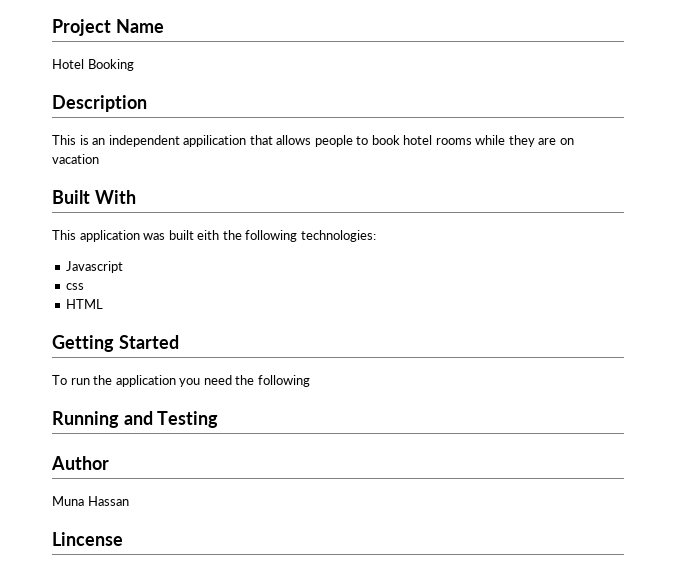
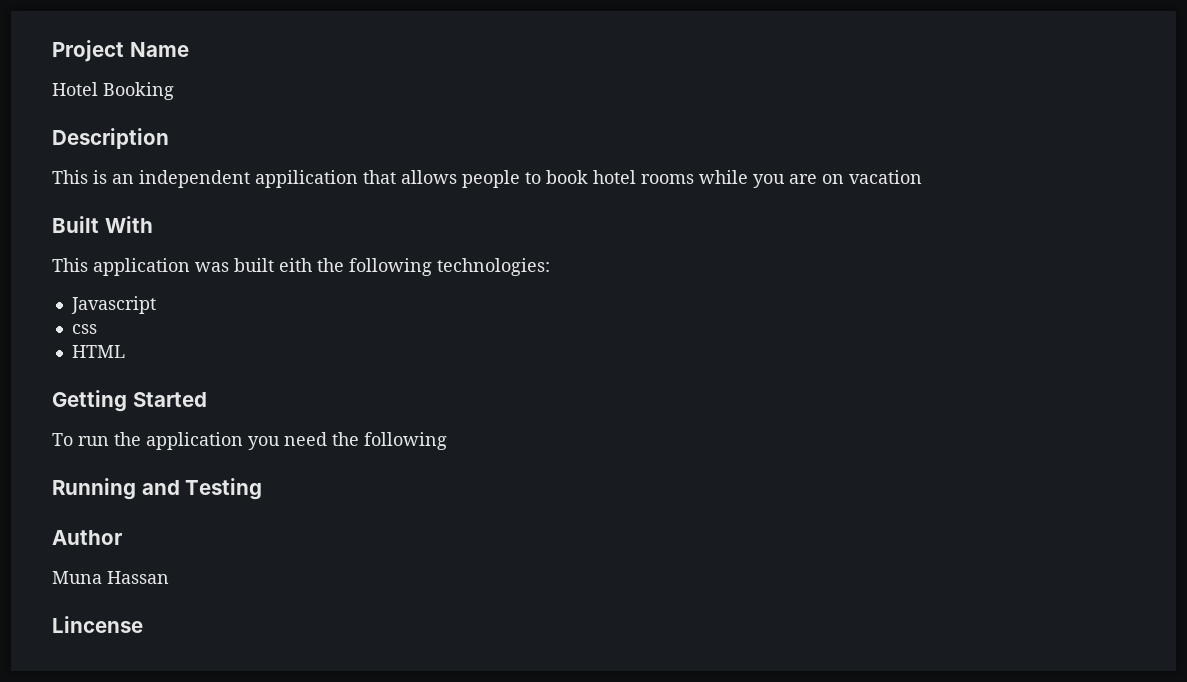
- This is an independent appilication that allows people to book hotel rooms while they are on vacation
+ This is an independent appilication that allows people to book hotel rooms while you are on vacation

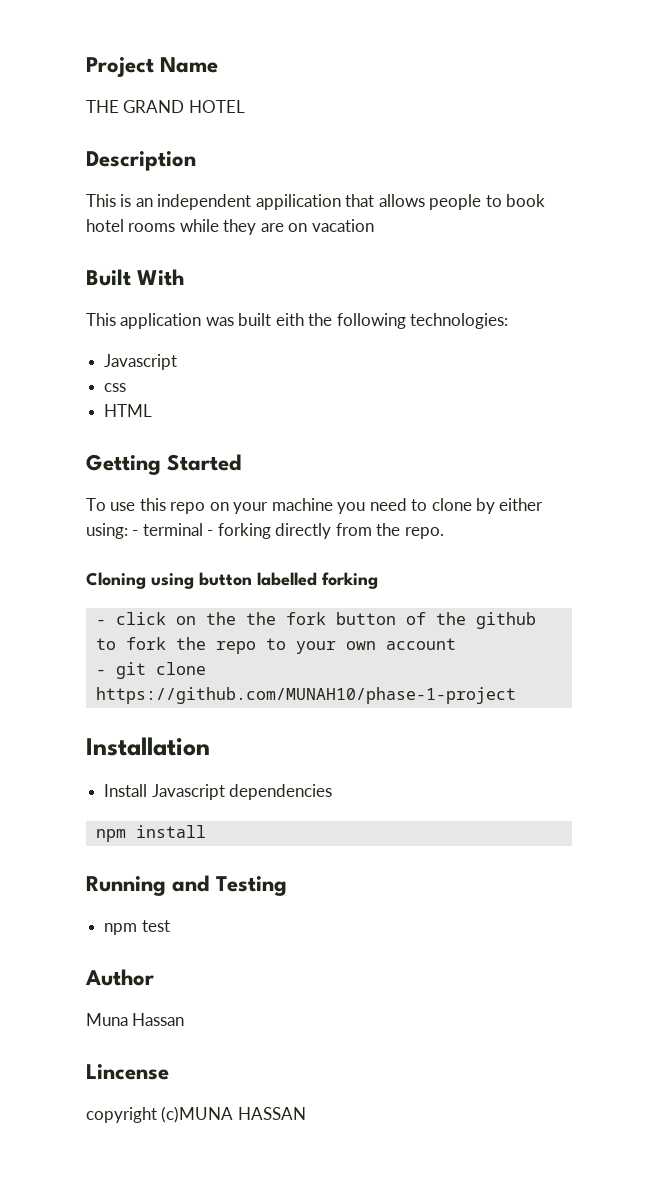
- Hotel Booking
+ THE GRAND HOTEL
- This is an independent appilication that allows people to book hotel rooms while you are on vacation
+ This is an independent appilication that allows people to book hotel rooms while they are on vacation
- To run the application you need the following
+ To use this repo on your machine you need to clone by either using: - terminal - forking directly from the repo.
+ Cloning using button labelled forking
+ - click on the the fork button of the github to fork the repo to your own account
+ - git clone https://github.com/MUNAH10/phase-1-project
+ Installation
+ Install Javascript dependencies
+ npm install
+ npm test
+ copyright (c)MUNA HASSAN

